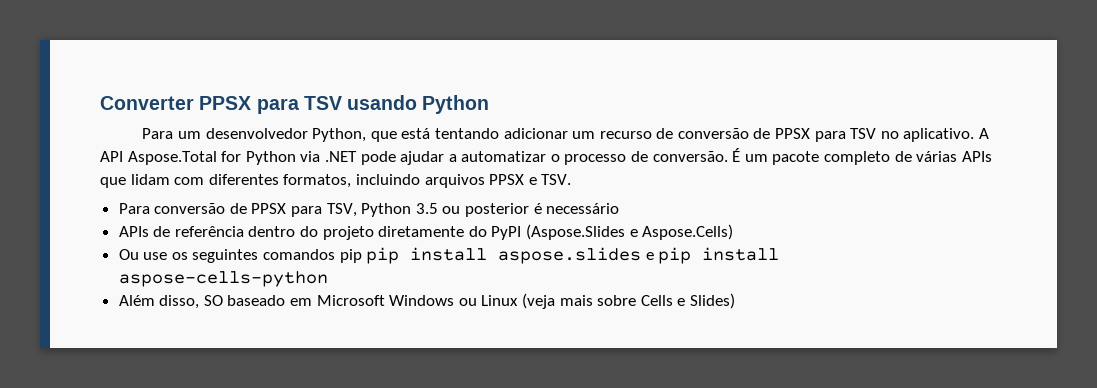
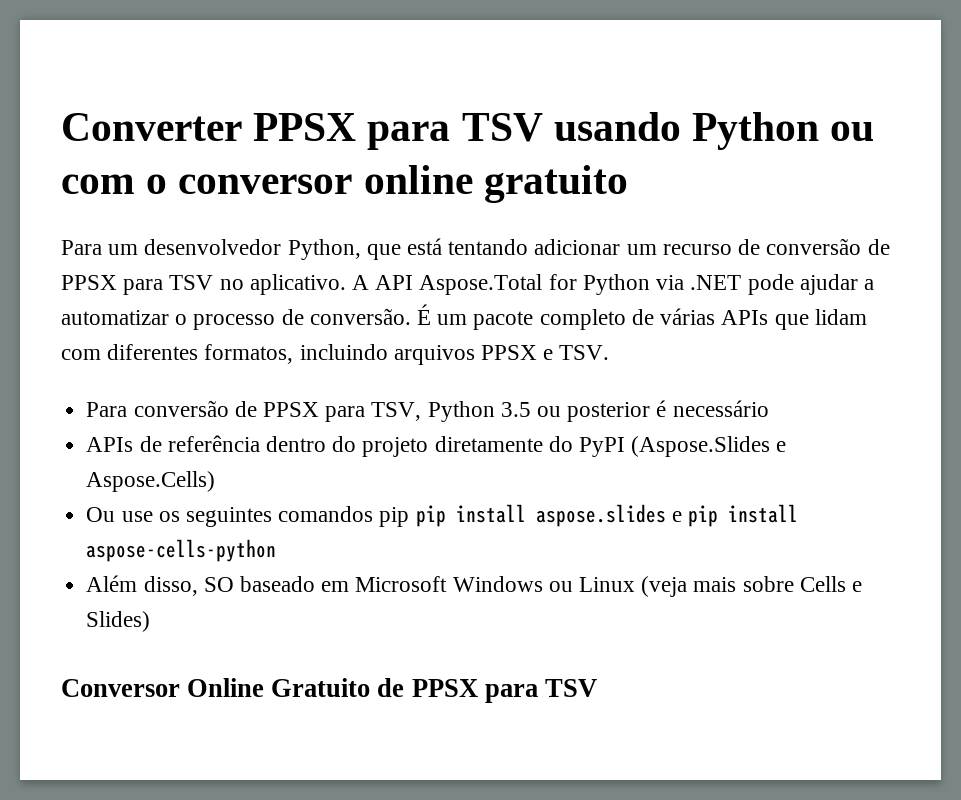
- Converter PPSX para TSV usando Python
+ Converter PPSX para TSV usando Python ou com o conversor online gratuito
+ Conversor Online Gratuito de PPSX para TSV

